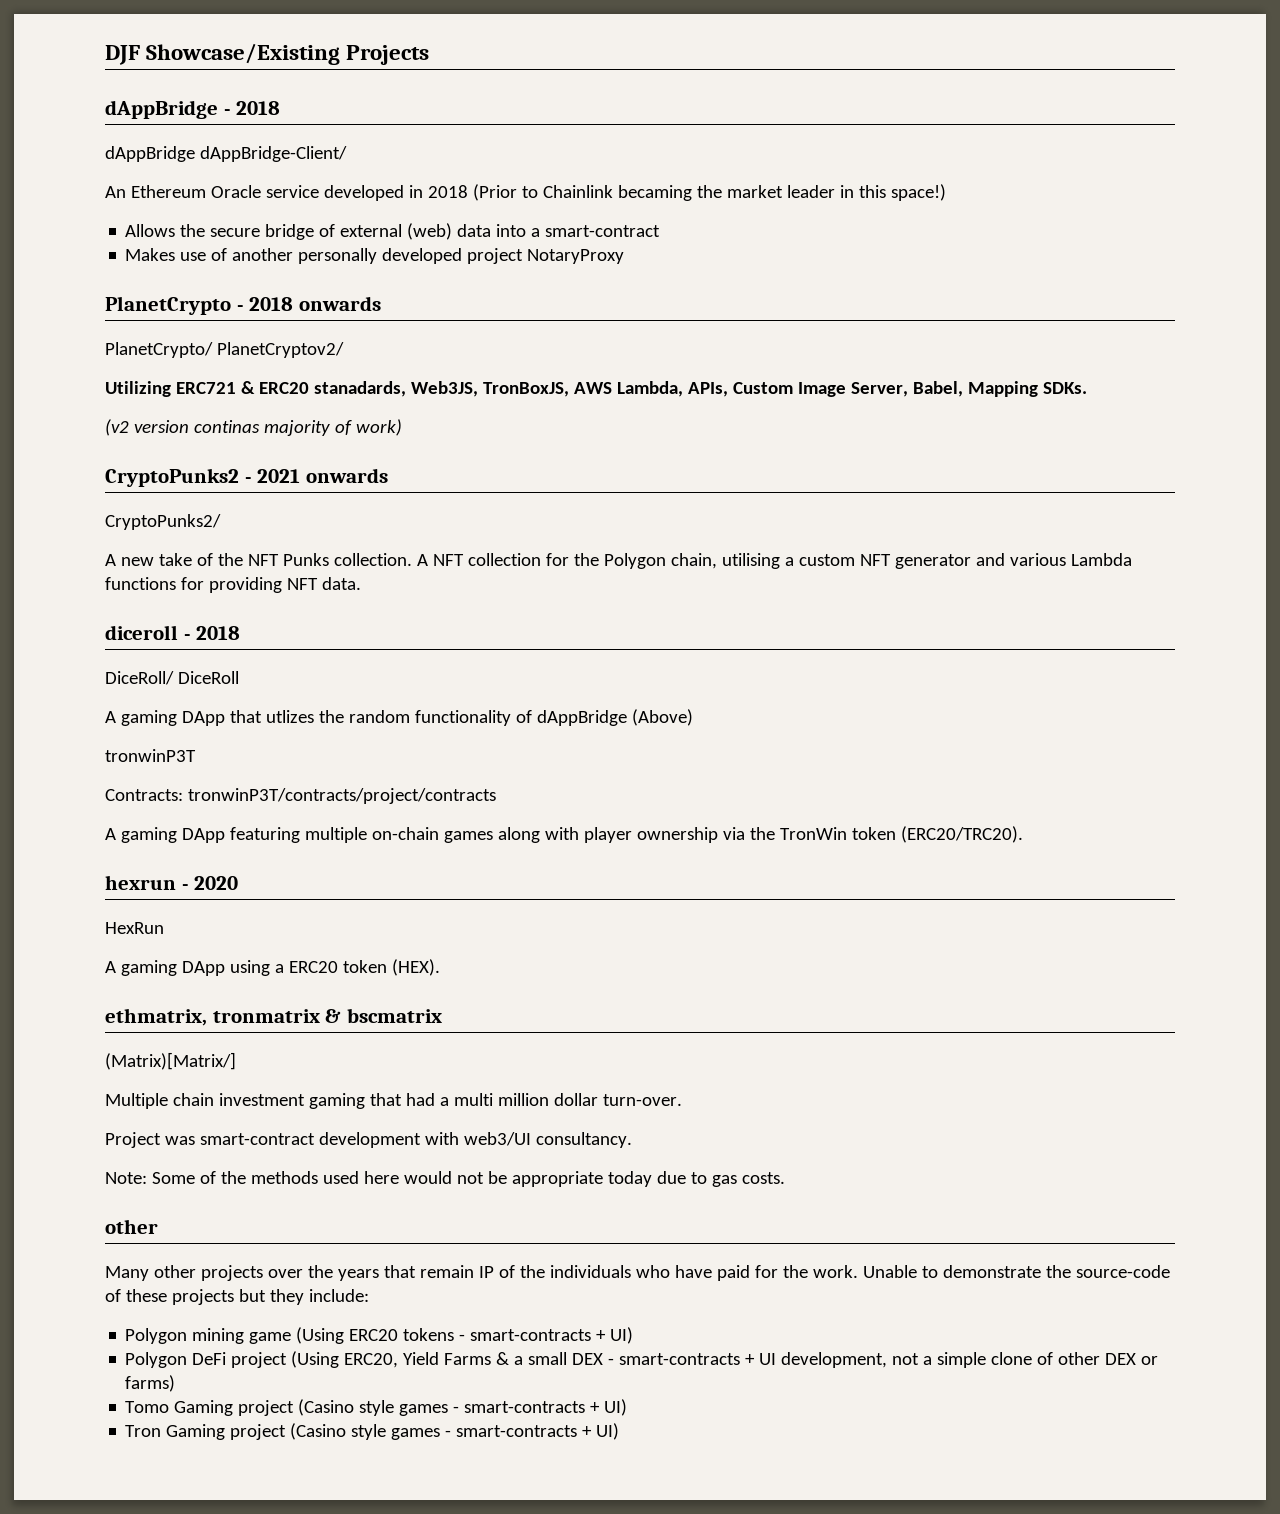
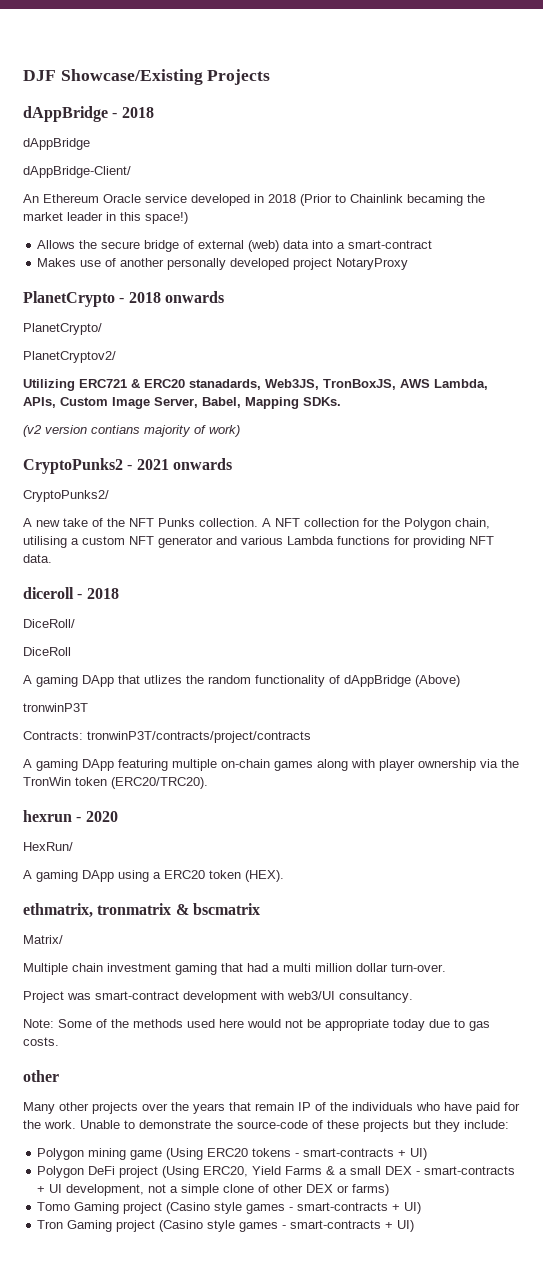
  dAppBridge - 2018
- dAppBridge dAppBridge-Client/
+ dAppBridge
+ dAppBridge-Client/
- PlanetCrypto/ PlanetCryptov2/
+ PlanetCrypto/
+ PlanetCryptov2/
- (v2 version continas majority of work)
+ (v2 version contians majority of work)
- DiceRoll/ DiceRoll
+ DiceRoll/
+ DiceRoll
- HexRun
+ HexRun/
- (Matrix)[Matrix/]
+ Matrix/

